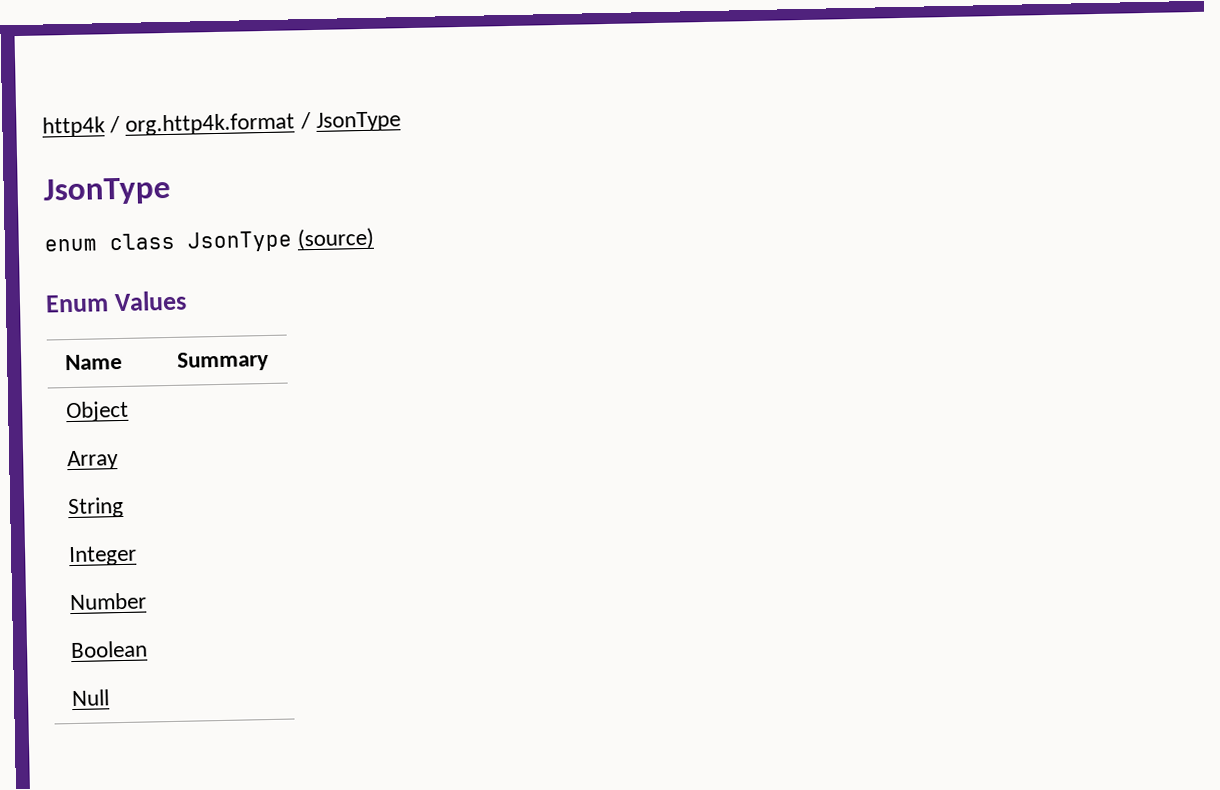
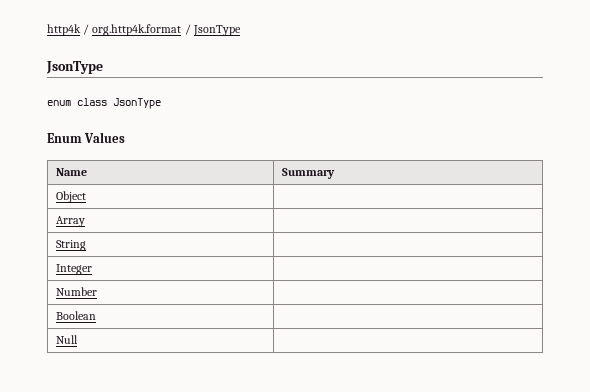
- enum class JsonType (source)
+ enum class JsonType

